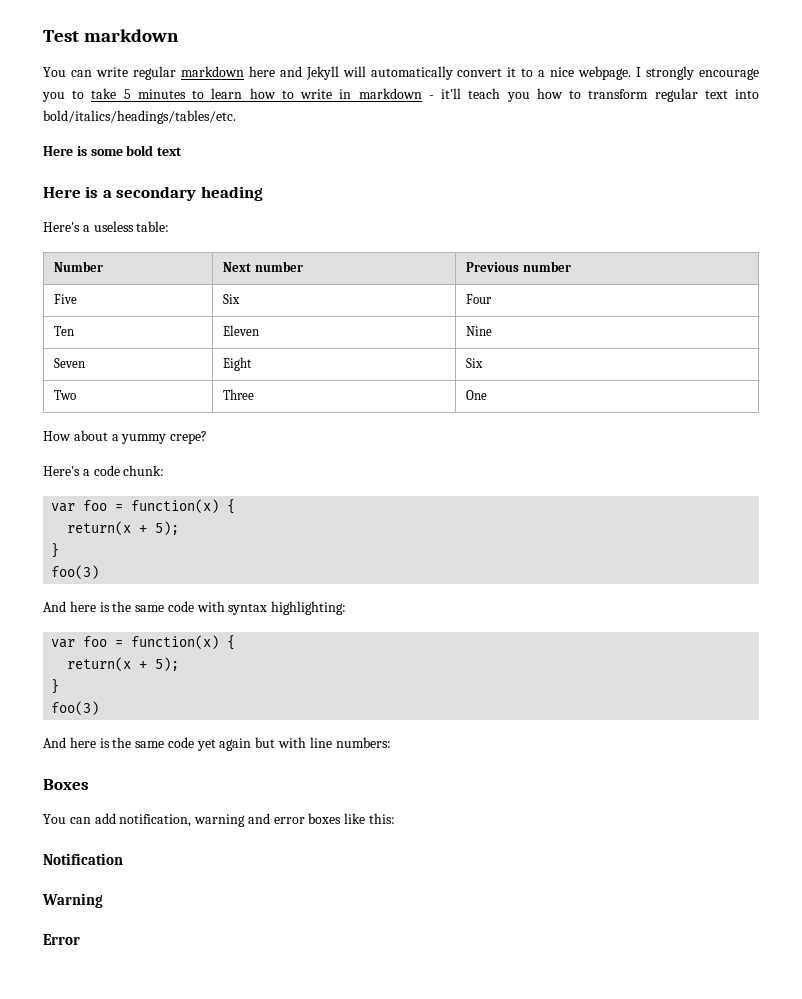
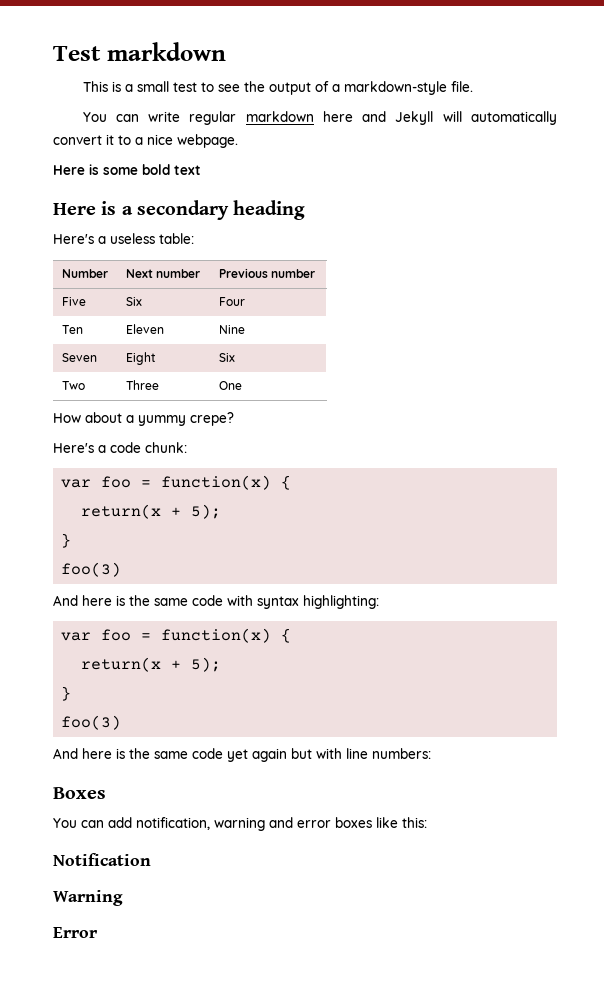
+ This is a small test to see the output of a markdown-style file.
- I strongly encourage you to take 5 minutes to learn how to write in markdown - it'll teach you how to transform regular text into bold/italics/headings/tables/etc.

